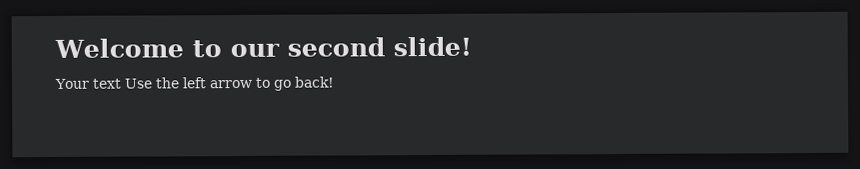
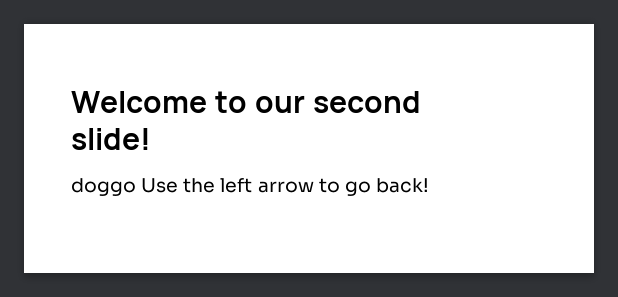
- Your text Use the left arrow to go back!
+ doggo Use the left arrow to go back!

